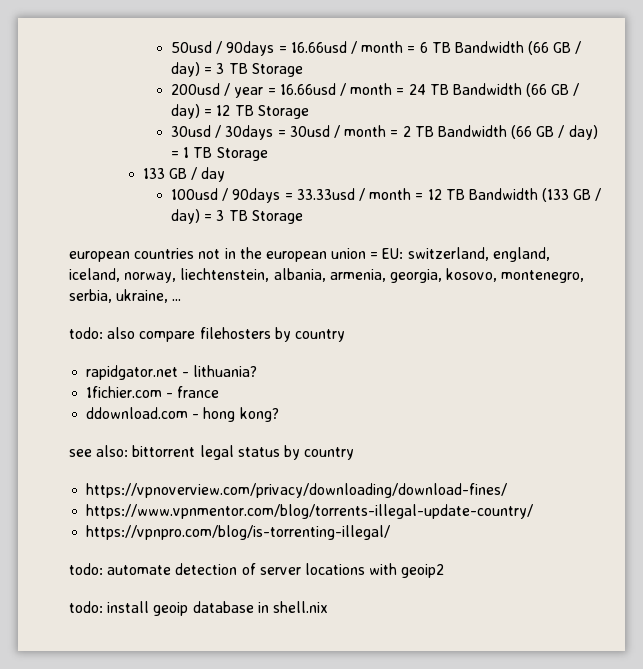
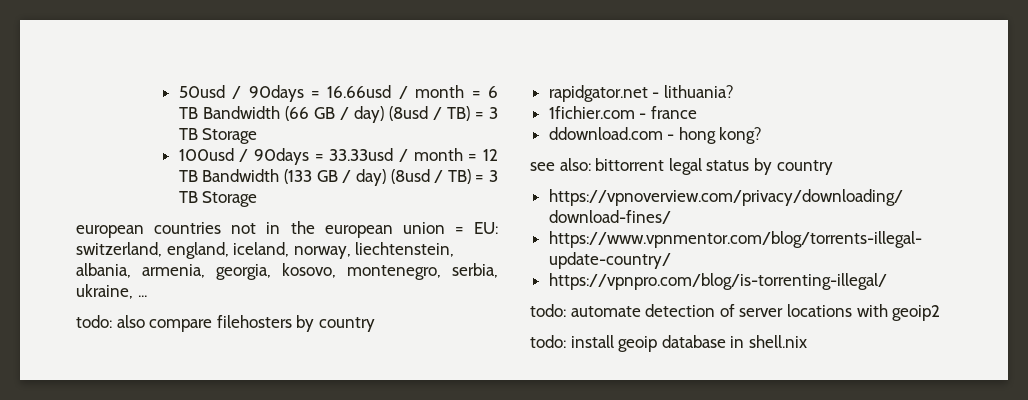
- 50usd / 90days = 16.66usd / month = 6 TB Bandwidth (66 GB / day) = 3 TB Storage
- 200usd / year = 16.66usd / month = 24 TB Bandwidth (66 GB / day) = 12 TB Storage
- 30usd / 30days = 30usd / month = 2 TB Bandwidth (66 GB / day) = 1 TB Storage
- 133 GB / day
+ 50usd / 90days = 16.66usd / month = 6 TB Bandwidth (66 GB / day) (8usd / TB) = 3 TB Storage
- 100usd / 90days = 33.33usd / month = 12 TB Bandwidth (133 GB / day) = 3 TB Storage
+ 100usd / 90days = 33.33usd / month = 12 TB Bandwidth (133 GB / day) (8usd / TB) = 3 TB Storage

